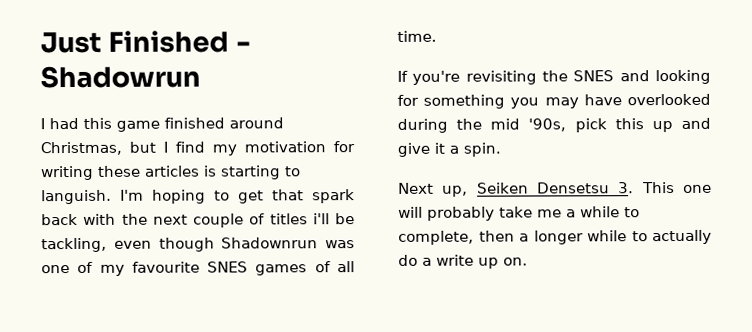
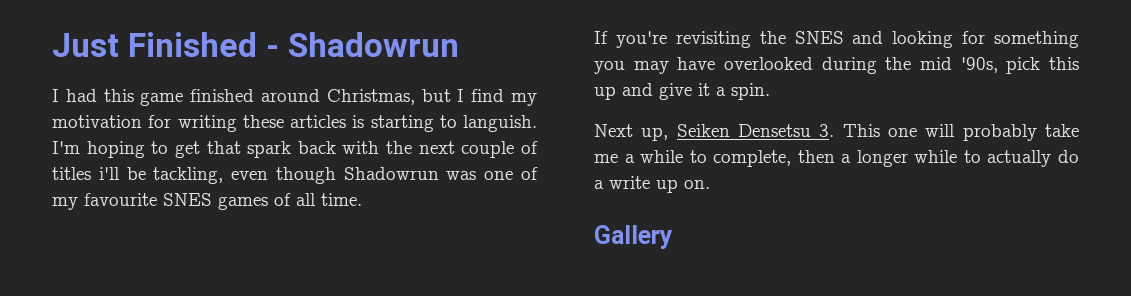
- I'm hoping to get that spark back with the next couple of titles i'll be tackling, even though Shadownrun was one of my favourite SNES games of all time.
+ I'm hoping to get that spark back with the next couple of titles i'll be tackling, even though Shadowrun was one of my favourite SNES games of all time.
+ Gallery

